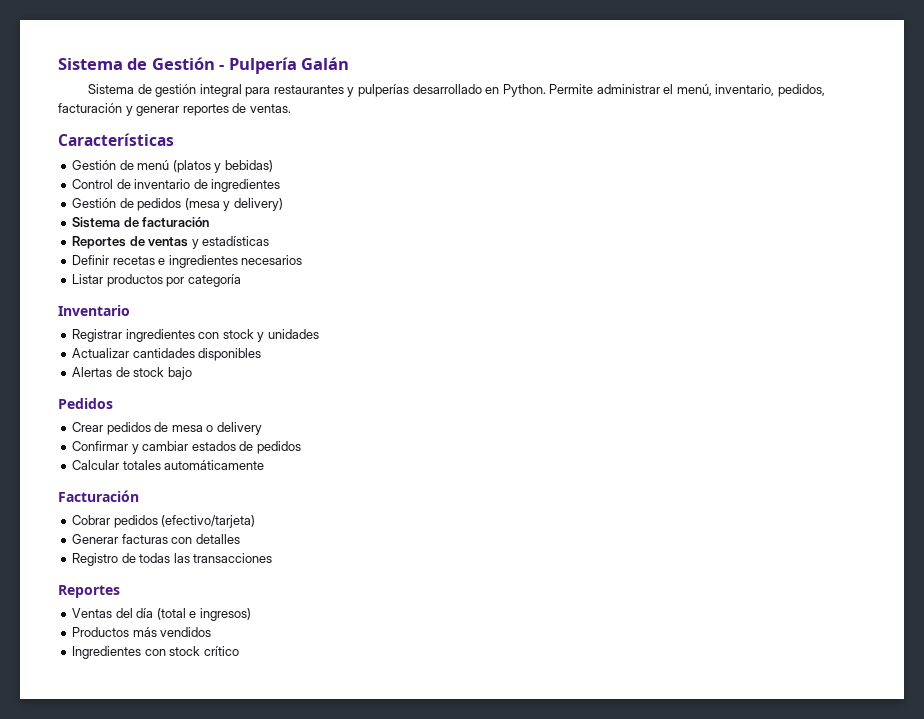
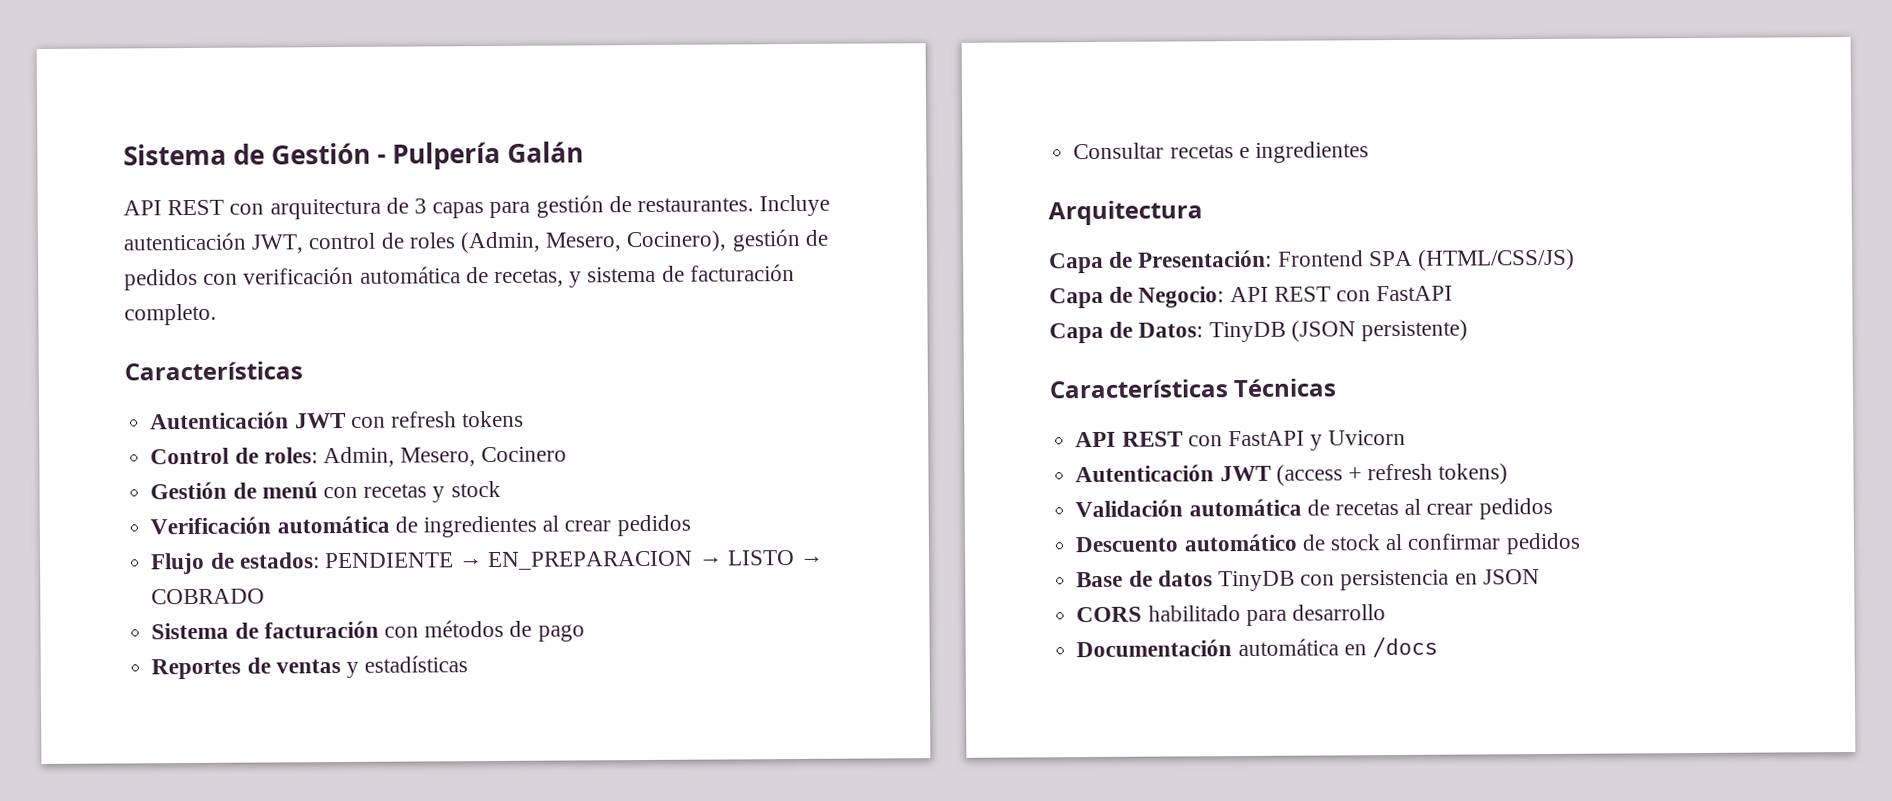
- Sistema de gestión integral para restaurantes y pulperías desarrollado en Python. Permite administrar el menú, inventario, pedidos, facturación y generar reportes de ventas.
+ API REST con arquitectura de 3 capas para gestión de restaurantes. Incluye autenticación JWT, control de roles (Admin, Mesero, Cocinero), gestión de pedidos con verificación automática de recetas, y sistema de facturación completo.
  Características
- Gestión de menú (platos y bebidas)
- Control de inventario de ingredientes
- Gestión de pedidos (mesa y delivery)
+ Autenticación JWT con refresh tokens
+ Control de roles: Admin, Mesero, Cocinero
+ Gestión de menú con recetas y stock
+ Verificación automática de ingredientes al crear pedidos
+ Flujo de estados: PENDIENTE → EN_PREPARACION → LISTO → COBRADO
- Sistema de facturación
+ Sistema de facturación con métodos de pago
- Definir recetas e ingredientes necesarios
- Listar productos por categoría
- Inventario
- Registrar ingredientes con stock y unidades
- Actualizar cantidades disponibles
- Alertas de stock bajo
- Pedidos
- Crear pedidos de mesa o delivery
- Confirmar y cambiar estados de pedidos
- Calcular totales automáticamente
- Facturación
- Cobrar pedidos (efectivo/tarjeta)
- Generar facturas con detalles
- Registro de todas las transacciones
- Reportes
- Ventas del día (total e ingresos)
- Productos más vendidos
- Ingredientes con stock crítico
+ Consultar recetas e ingredientes
+ Arquitectura
+ Capa de Presentación: Frontend SPA (HTML/CSS/JS)
+ Capa de Negocio: API REST con FastAPI
+ Capa de Datos: TinyDB (JSON persistente)
+ Características Técnicas
+ API REST con FastAPI y Uvicorn
+ Autenticación JWT (access + refresh tokens)
+ Validación automática de recetas al crear pedidos
+ Descuento automático de stock al confirmar pedidos
+ Base de datos TinyDB con persistencia en JSON
+ CORS habilitado para desarrollo
+ Documentación automática en /docs

